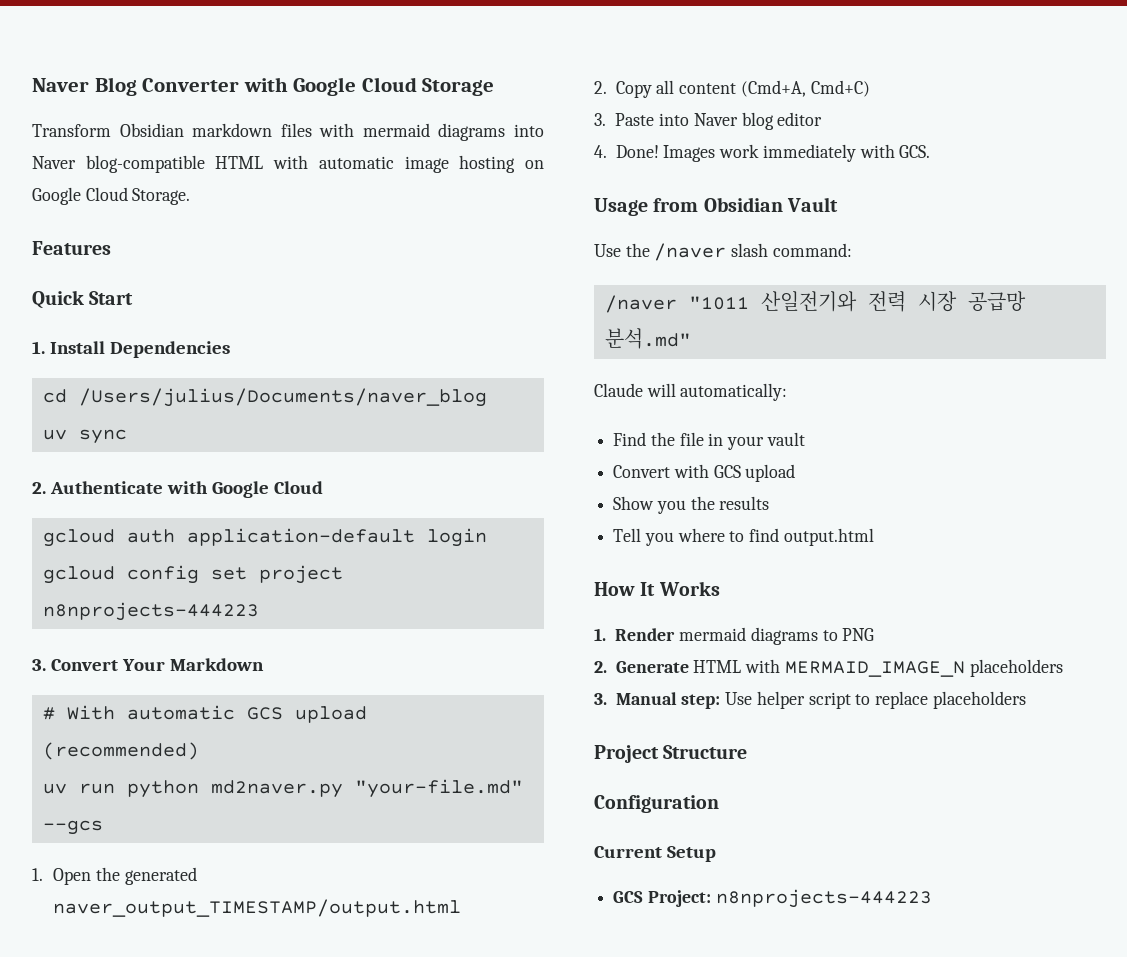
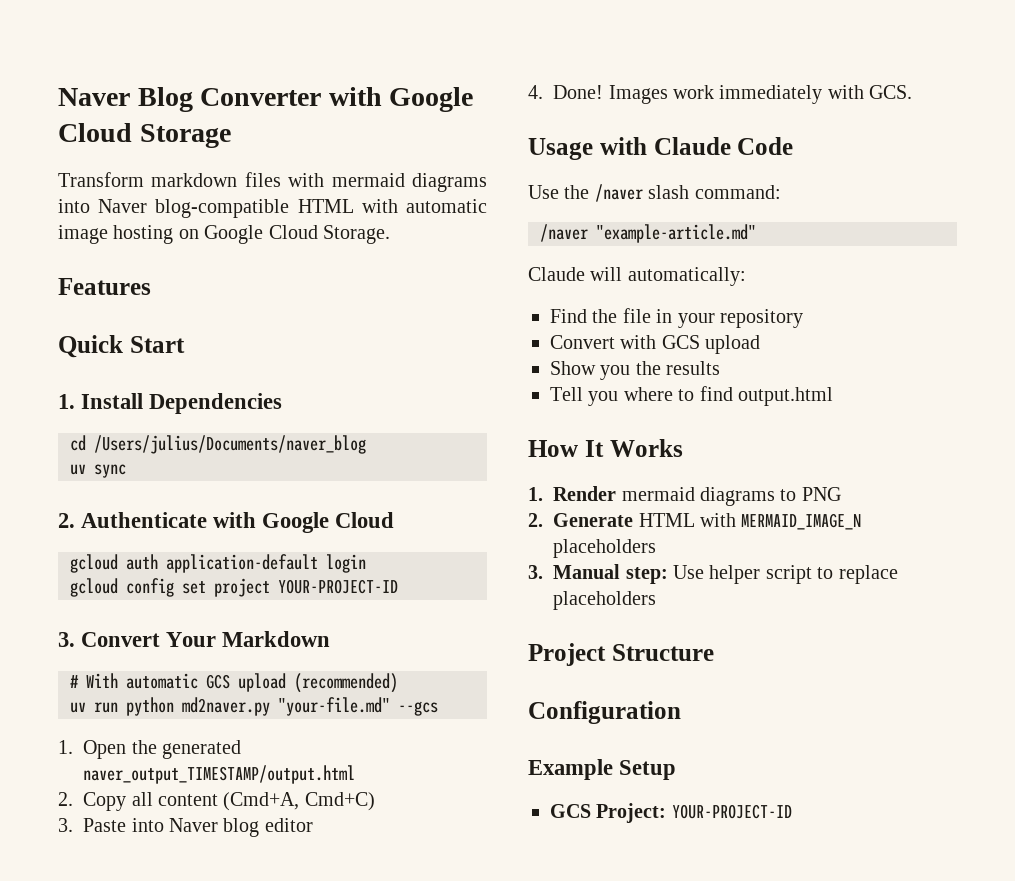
- Transform Obsidian markdown files with mermaid diagrams into Naver blog-compatible HTML with automatic image hosting on Google Cloud Storage.
+ Transform markdown files with mermaid diagrams into Naver blog-compatible HTML with automatic image hosting on Google Cloud Storage.
- gcloud config set project n8nprojects-444223
+ gcloud config set project YOUR-PROJECT-ID
- Usage from Obsidian Vault
+ Usage with Claude Code
- /naver "1011 산일전기와 전력 시장 공급망 분석.md"
+ /naver "example-article.md"
- Find the file in your vault
+ Find the file in your repository
- Current Setup
+ Example Setup
- GCS Project: n8nprojects-444223
+ GCS Project: YOUR-PROJECT-ID

